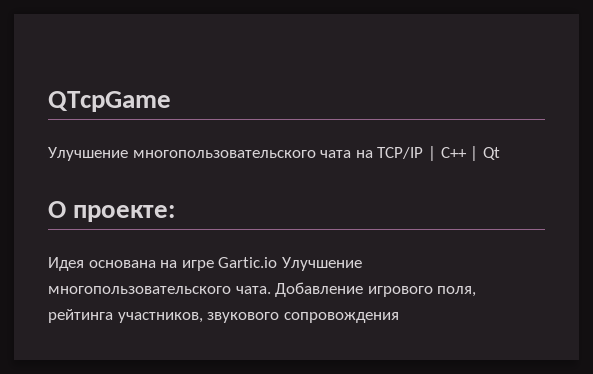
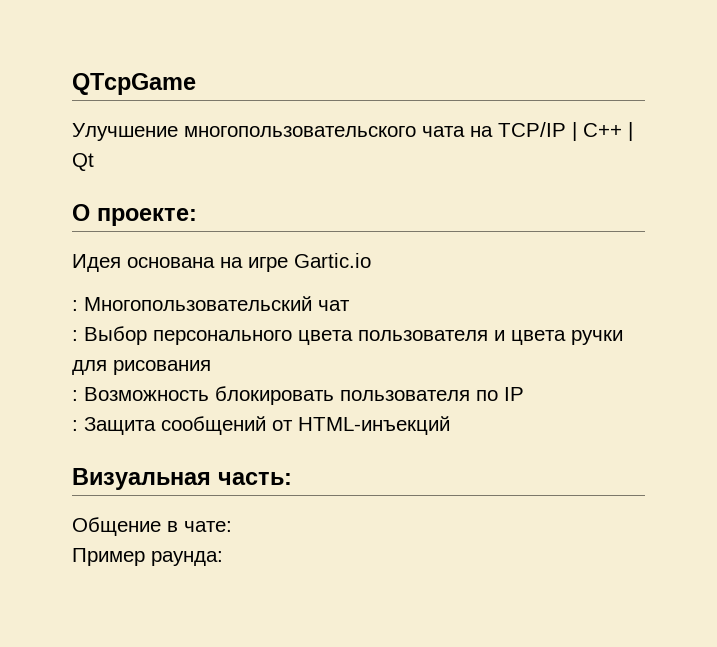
- Идея основана на игре Gartic.io Улучшение многопользовательского чата. Добавление игрового поля, рейтинга участников, звукового сопровождения
+ Идея основана на игре Gartic.io
+ : Многопользовательский чат
+ : Выбор персонального цвета пользователя и цвета ручки для рисования
+ : Возможность блокировать пользователя по IP
+ : Защита сообщений от HTML-инъекций
+ Визуальная часть:
+ Общение в чате:
+ Пример раунда:

